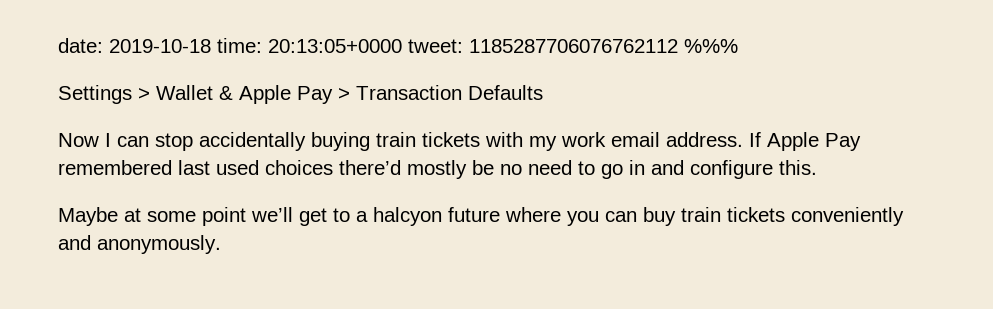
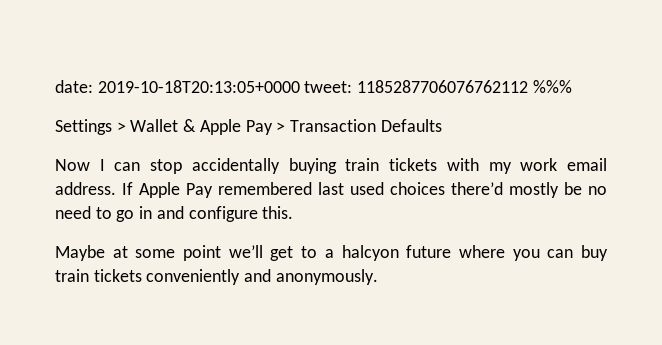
- date: 2019-10-18 time: 20:13:05+0000 tweet: 1185287706076762112 %%%
+ date: 2019-10-18T20:13:05+0000 tweet: 1185287706076762112 %%%

